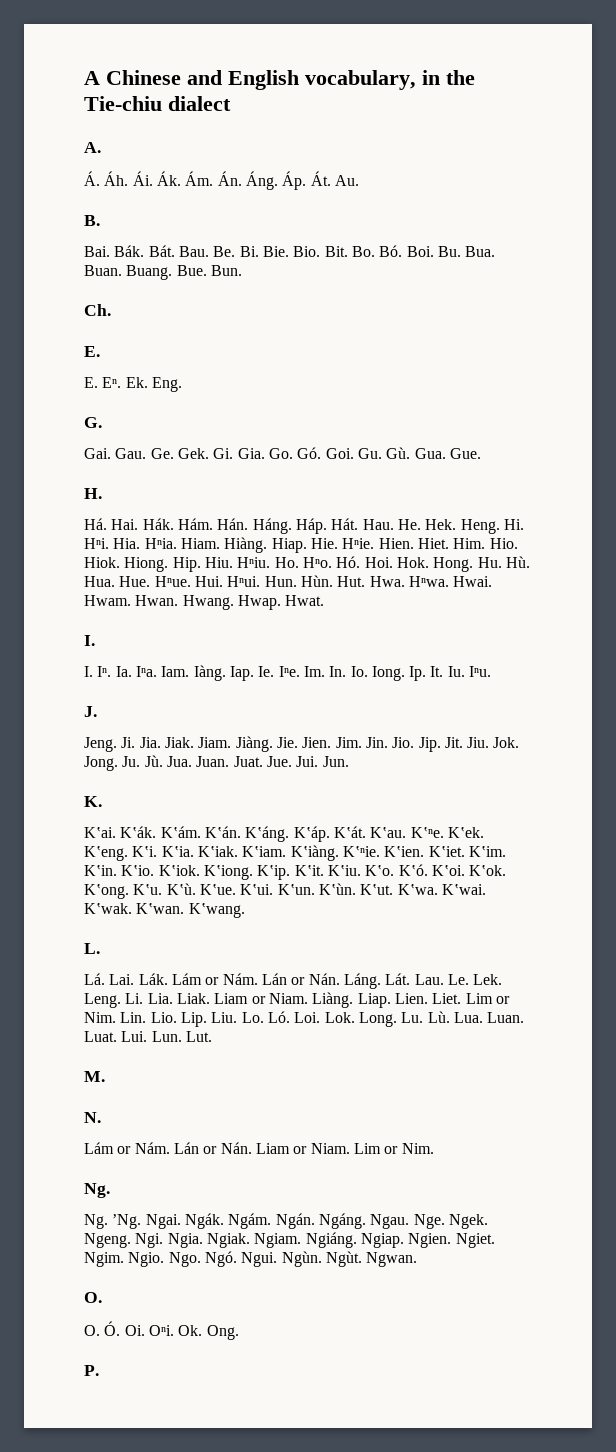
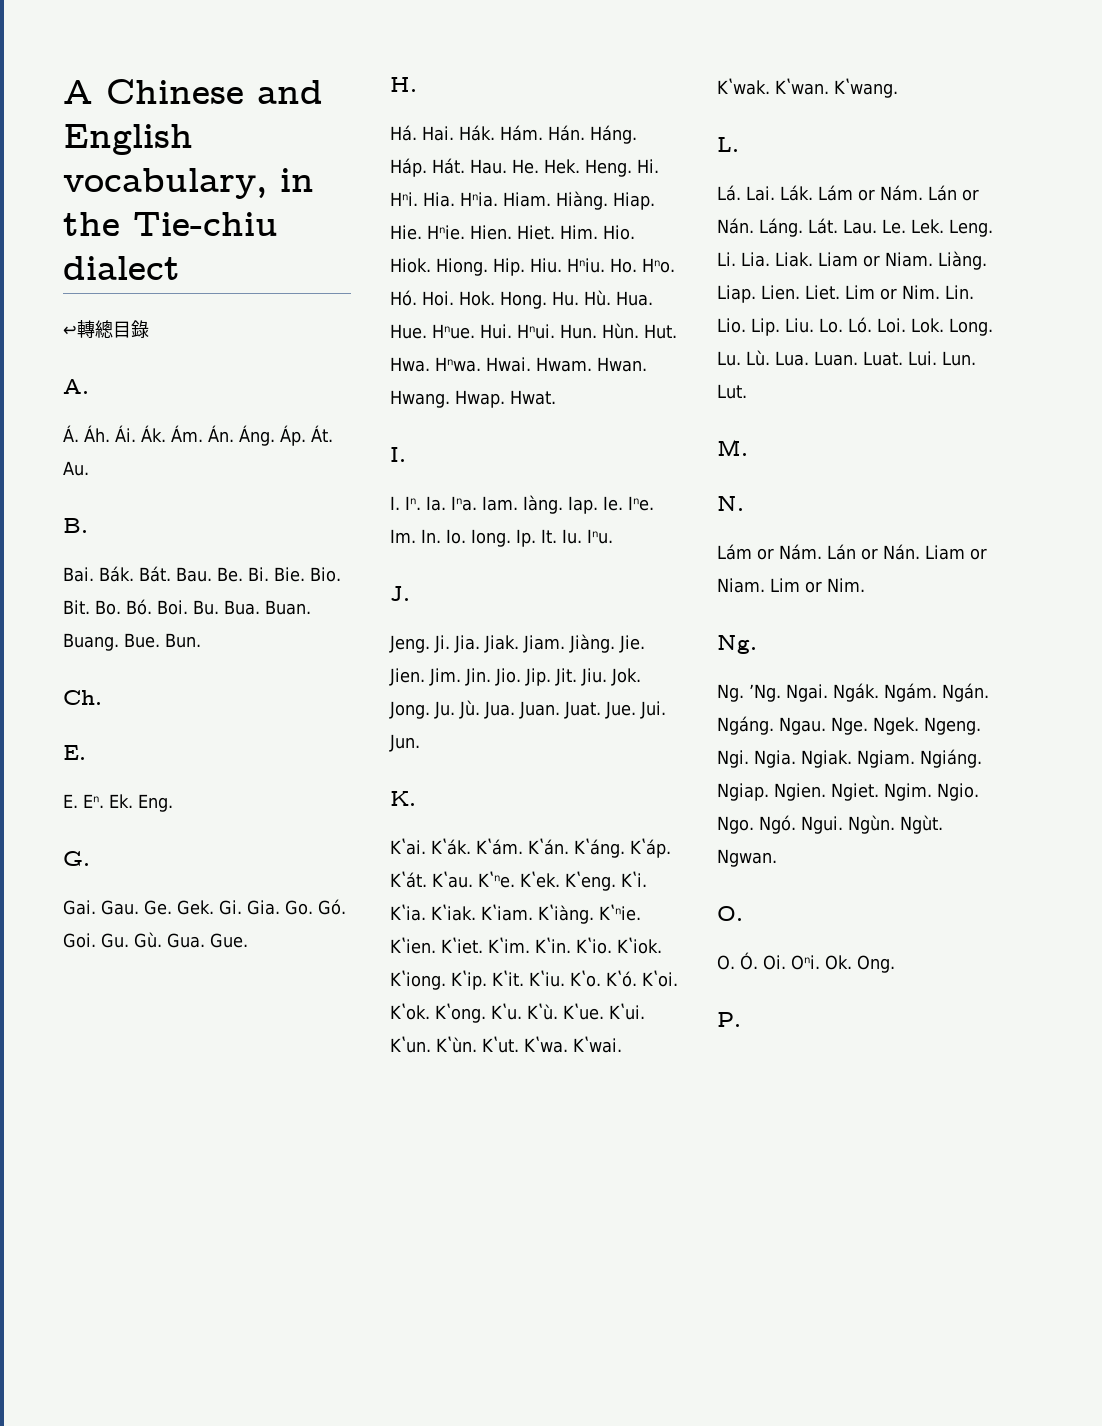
+ ↩轉總目錄

